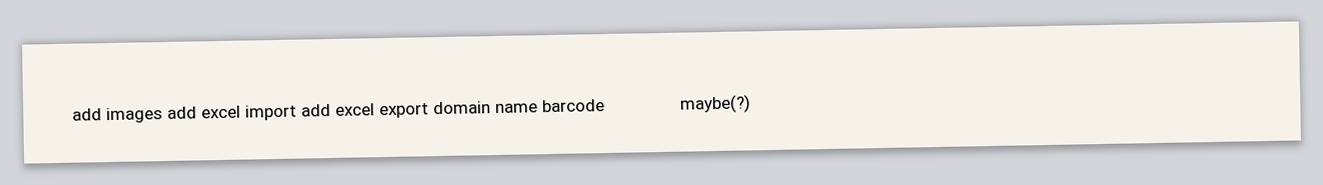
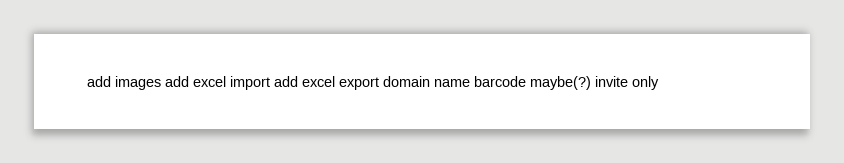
- add images add excel import add excel export domain name barcode maybe(?)
+ add images add excel import add excel export domain name barcode maybe(?) invite only

